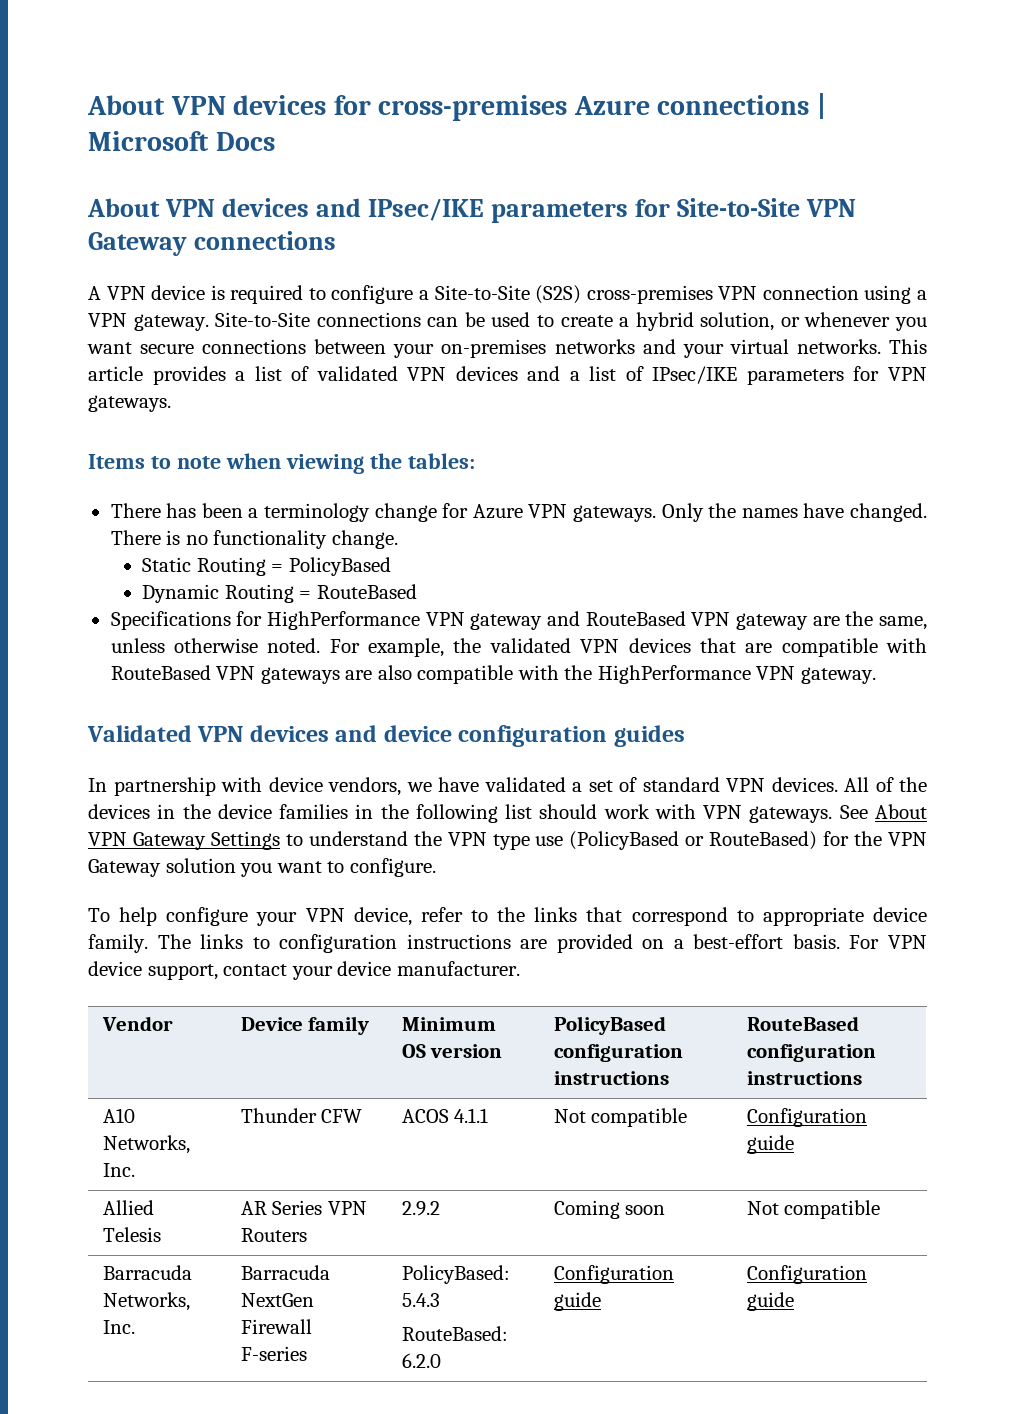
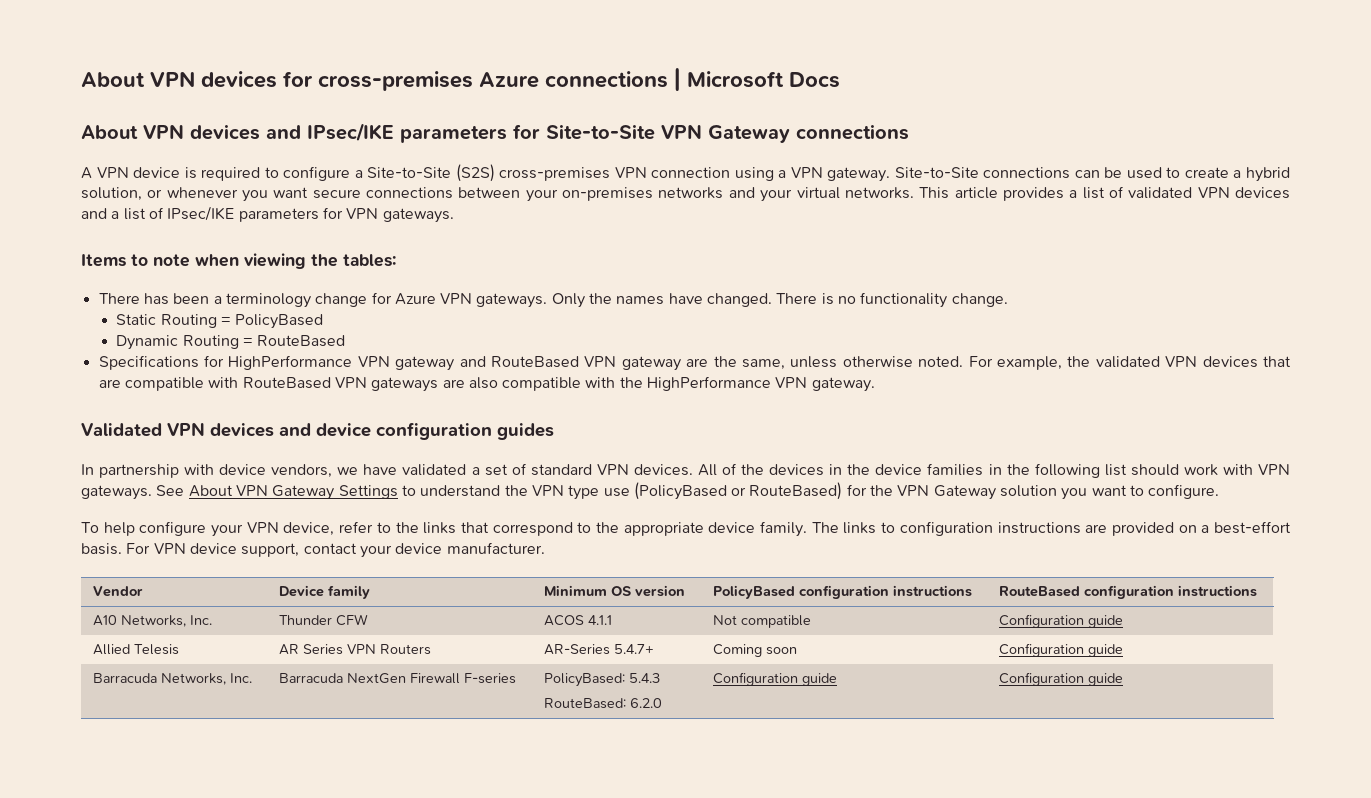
- To help configure your VPN device, refer to the links that correspond to appropriate device family.
+ To help configure your VPN device, refer to the links that correspond to the appropriate device family.
- Allied Telesis | AR Series VPN Routers | 2.9.2 | Coming soon | Not compatible
+ Allied Telesis | AR Series VPN Routers | AR-Series 5.4.7+ | Coming soon | Configuration guide

